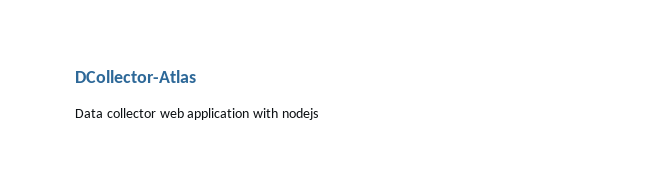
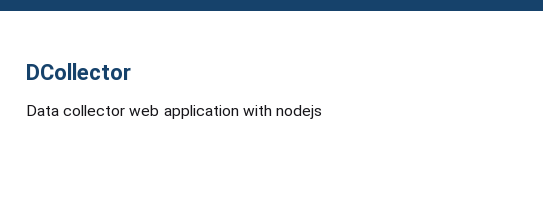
- DCollector-Atlas
+ DCollector

